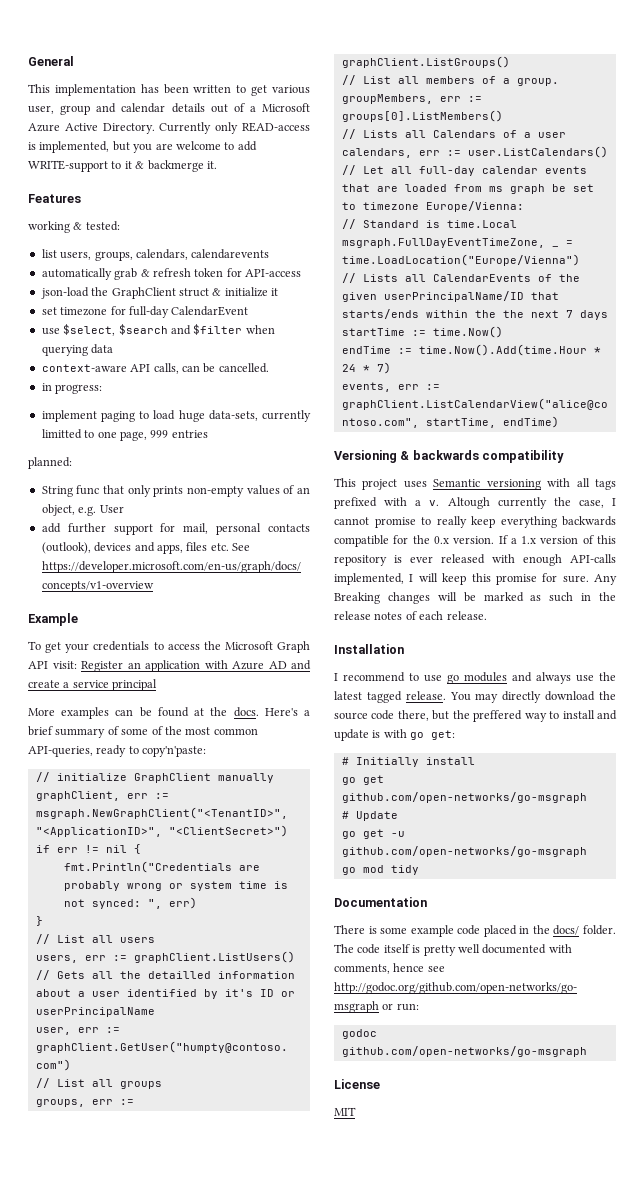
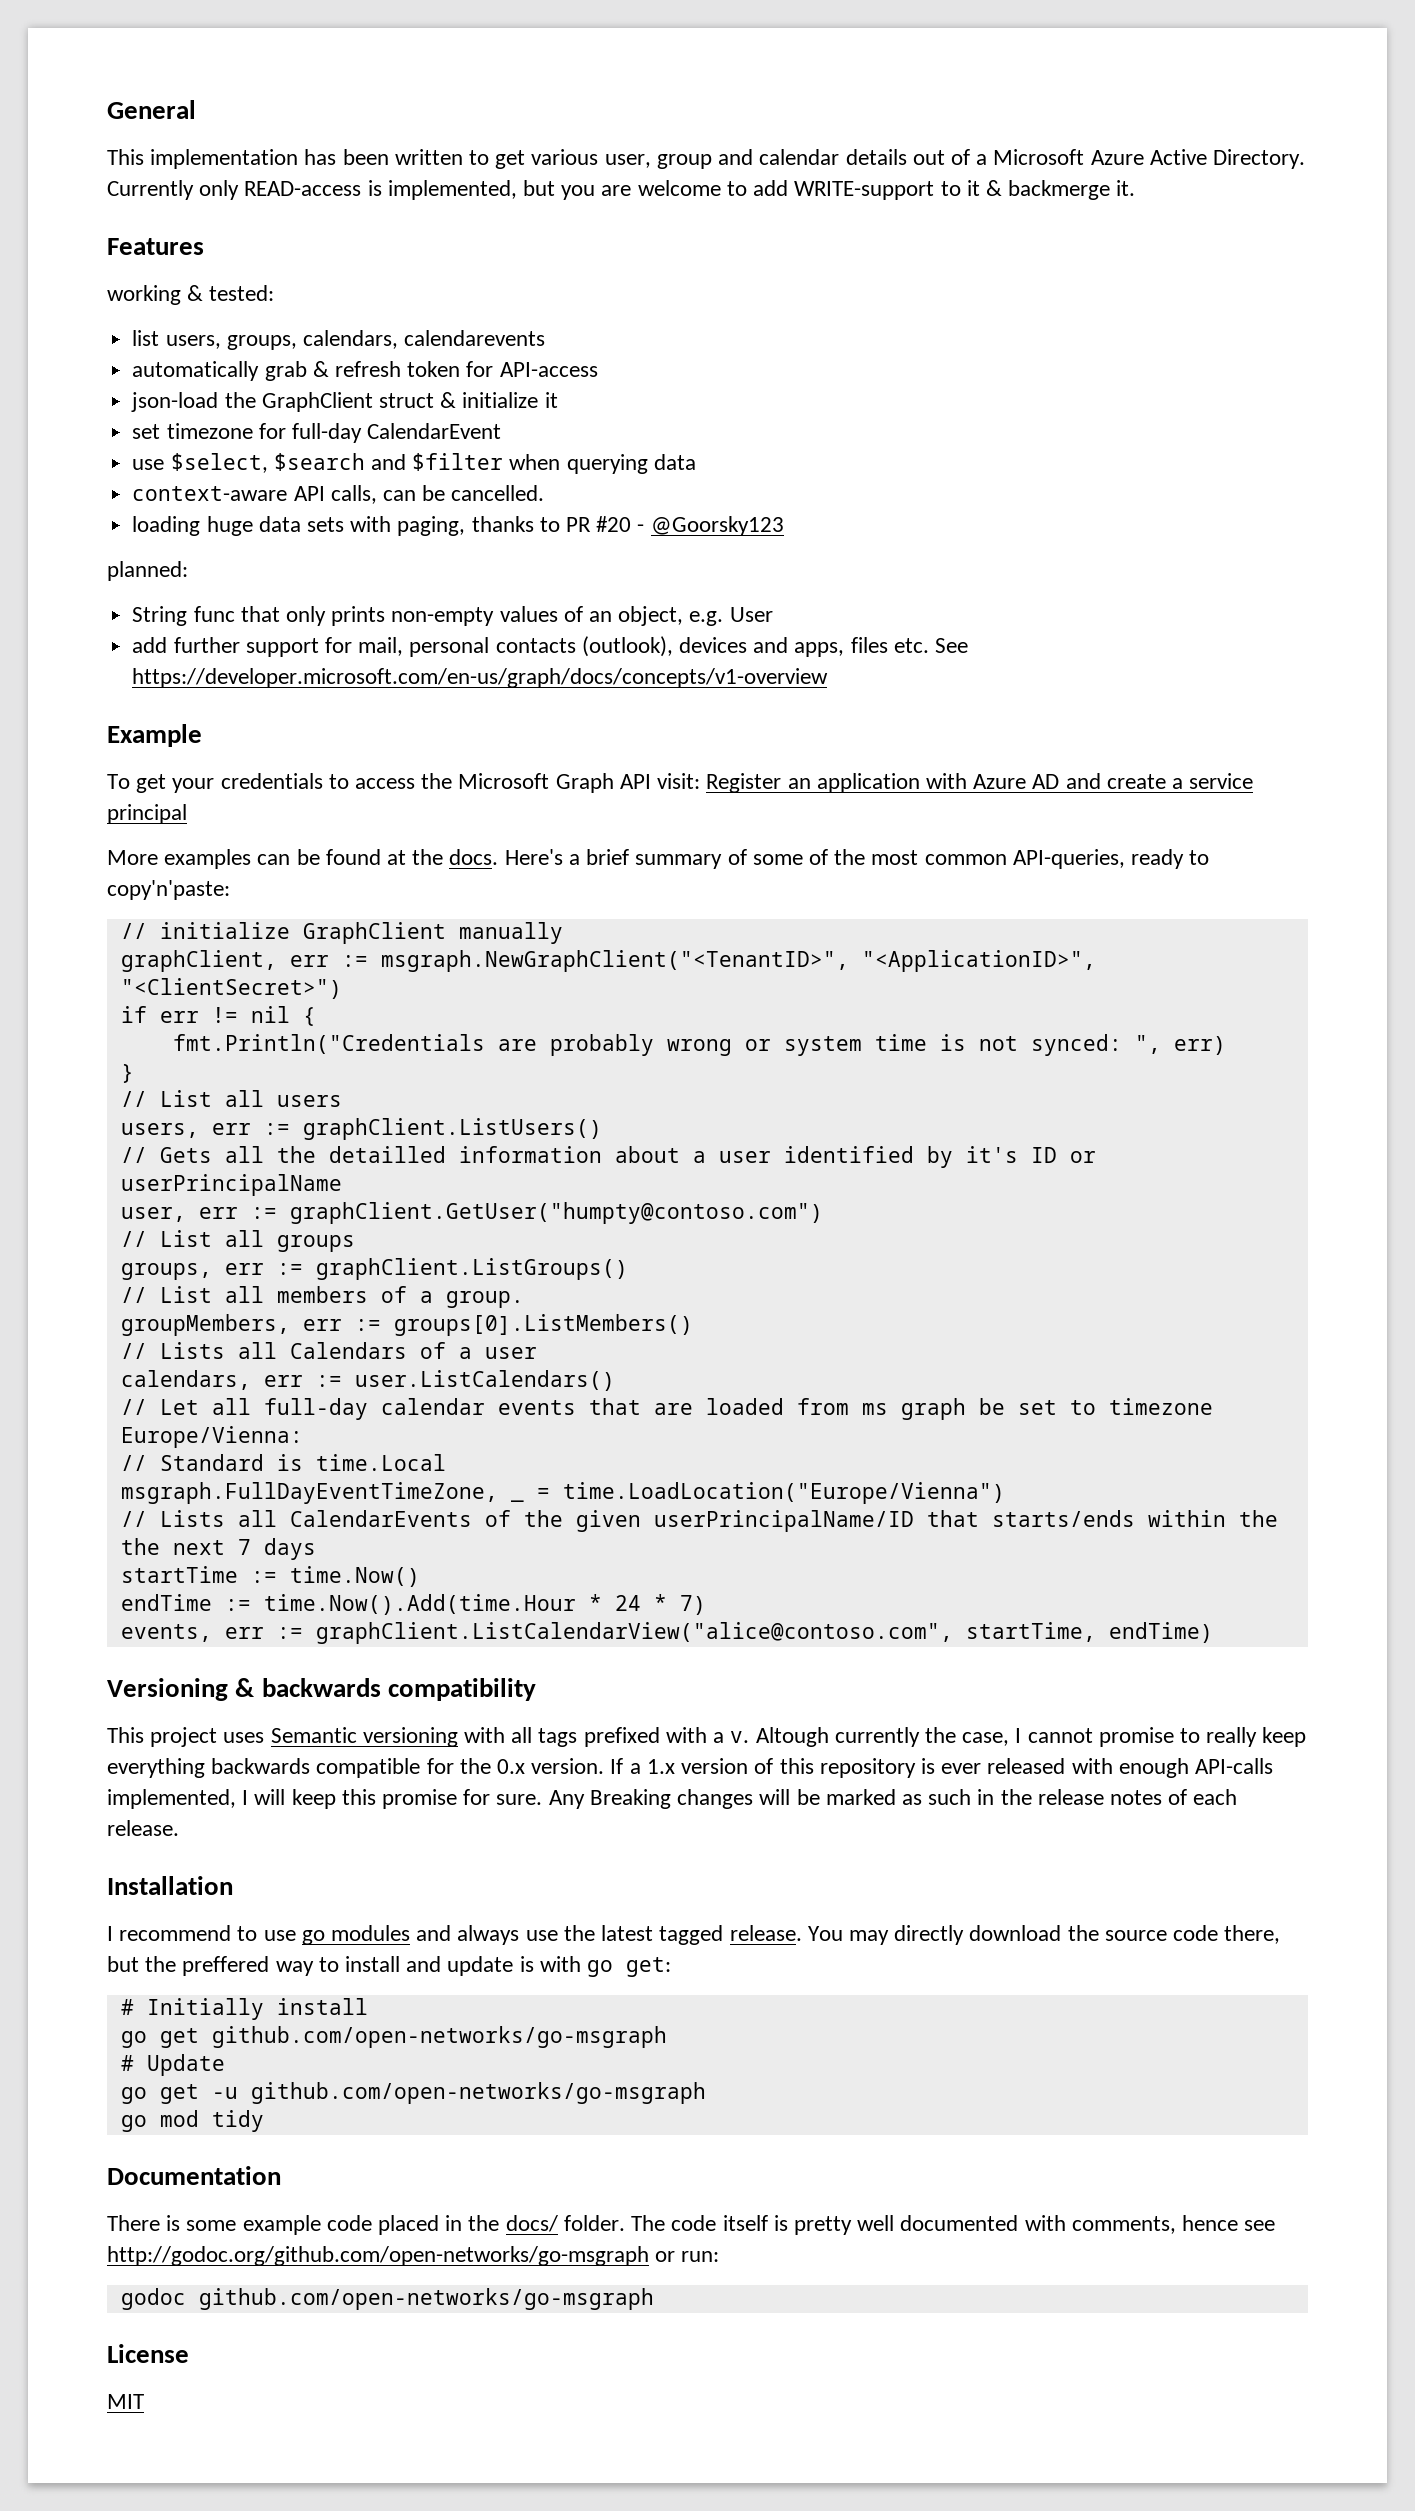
- in progress:
- implement paging to load huge data-sets, currently limitted to one page, 999 entries
+ loading huge data sets with paging, thanks to PR #20 - @Goorsky123

